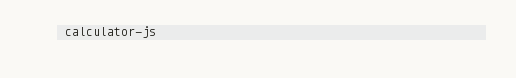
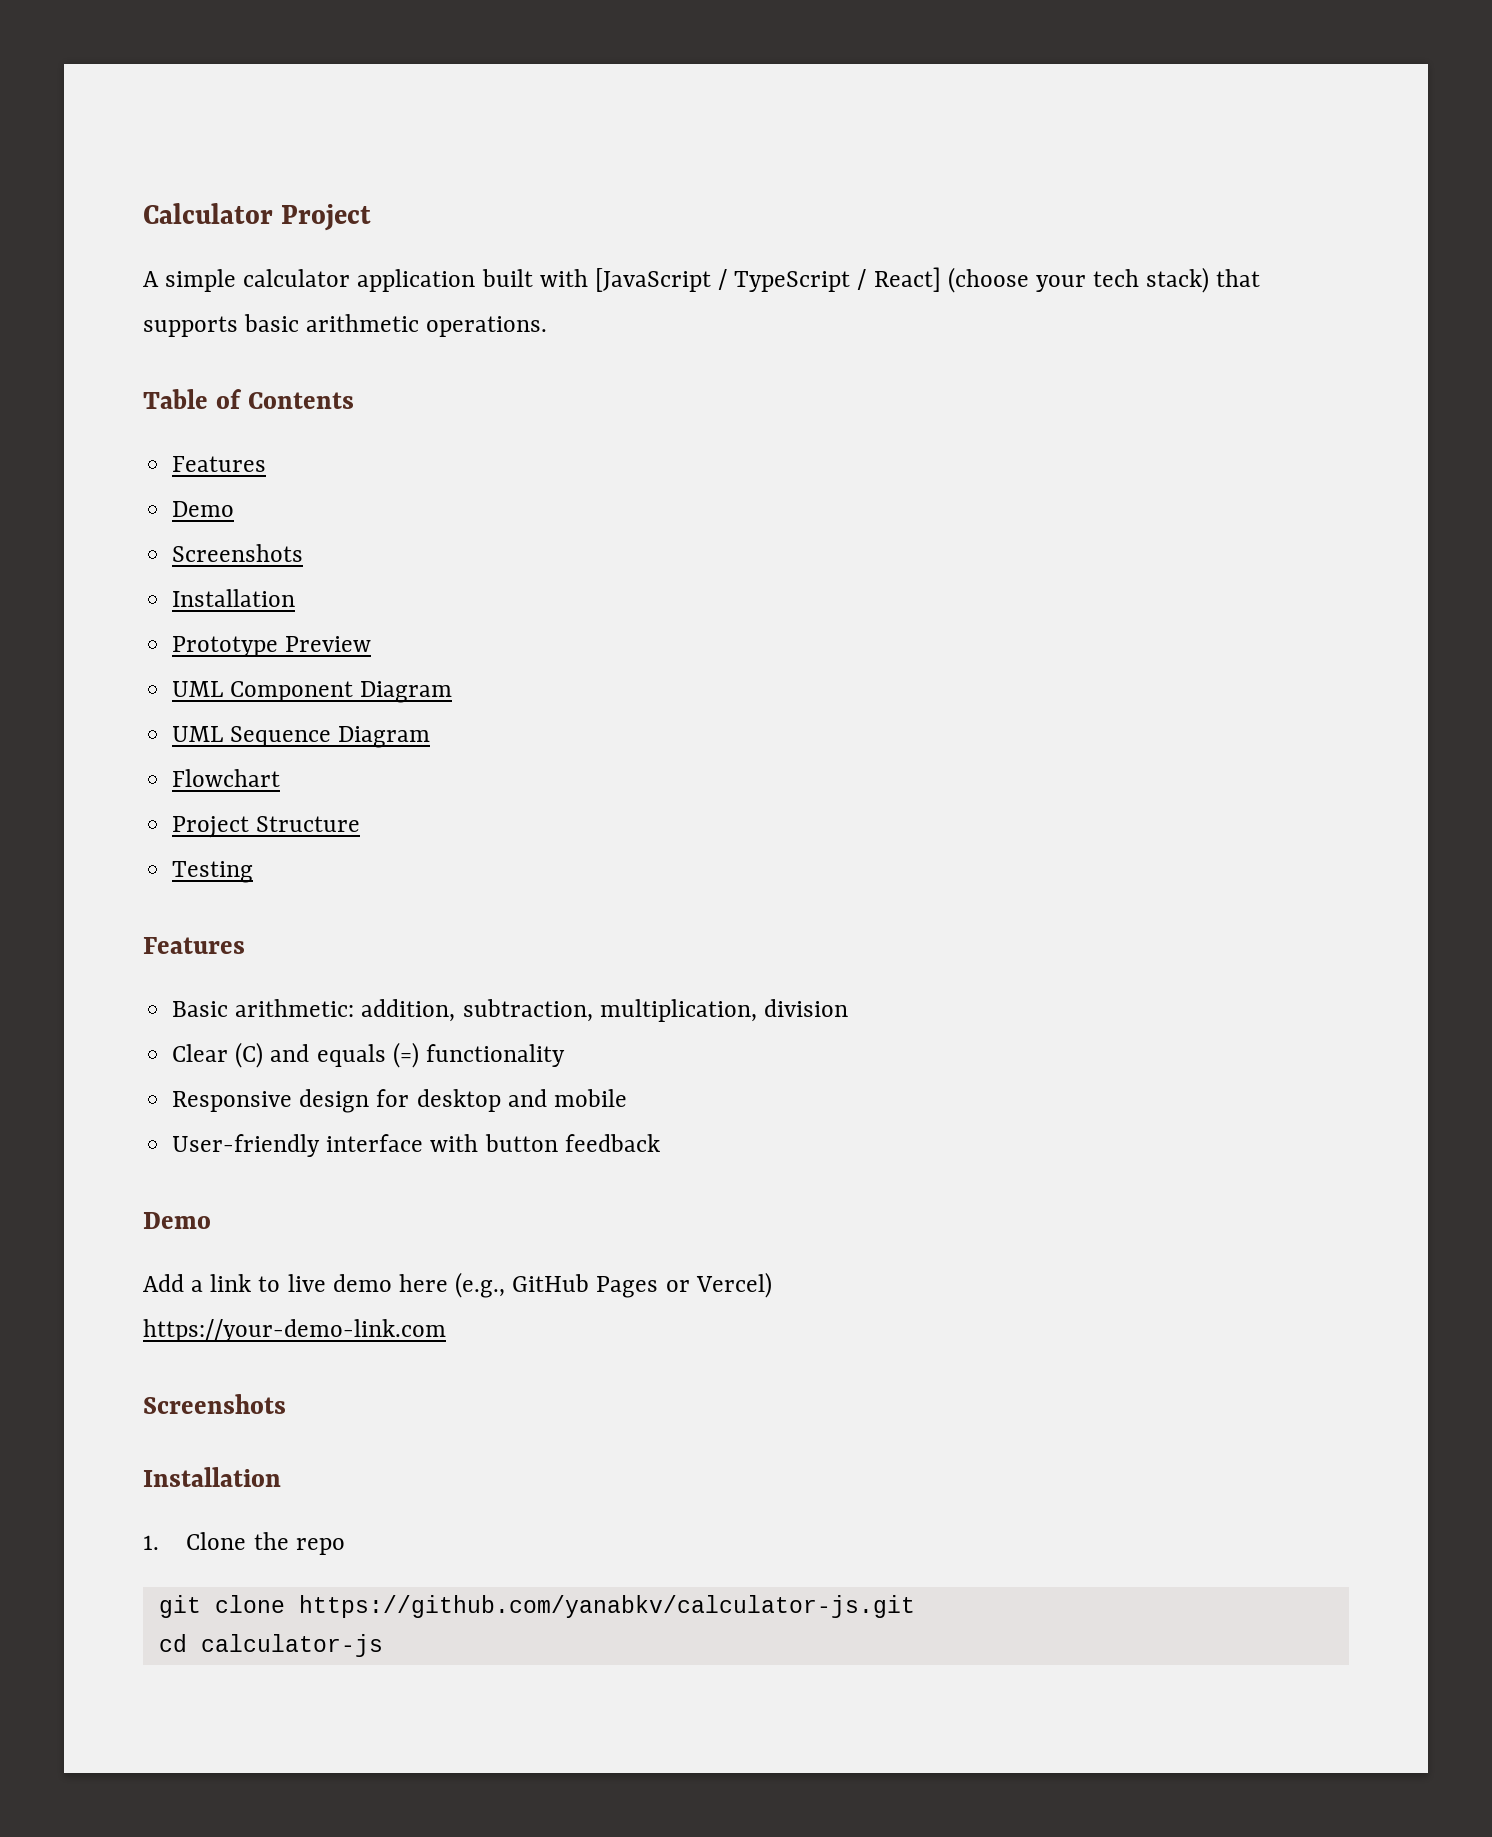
- calculator-js
+ Calculator Project
+ A simple calculator application built with [JavaScript / TypeScript / React] (choose your tech stack) that supports basic arithmetic operations.
+ Table of Contents
+ Features
+ Demo
+ Screenshots
+ Installation
+ Prototype Preview
+ UML Component Diagram
+ UML Sequence Diagram
+ Flowchart
+ Project Structure
+ Testing
+ Features
+ Basic arithmetic: addition, subtraction, multiplication, division
+ Clear (C) and equals (=) functionality
+ Responsive design for desktop and mobile
+ User-friendly interface with button feedback
+ Demo
+ Add a link to live demo here (e.g., GitHub Pages or Vercel)
+ https://your-demo-link.com
+ Screenshots
+ Installation
+ 1. Clone the repo
+ git clone https://github.com/yanabkv/calculator-js.git
+ cd calculator-js

